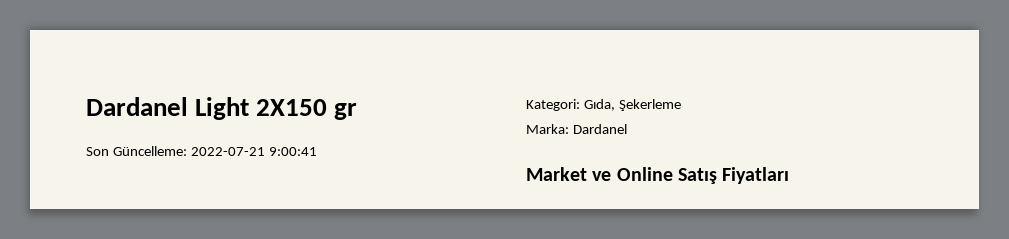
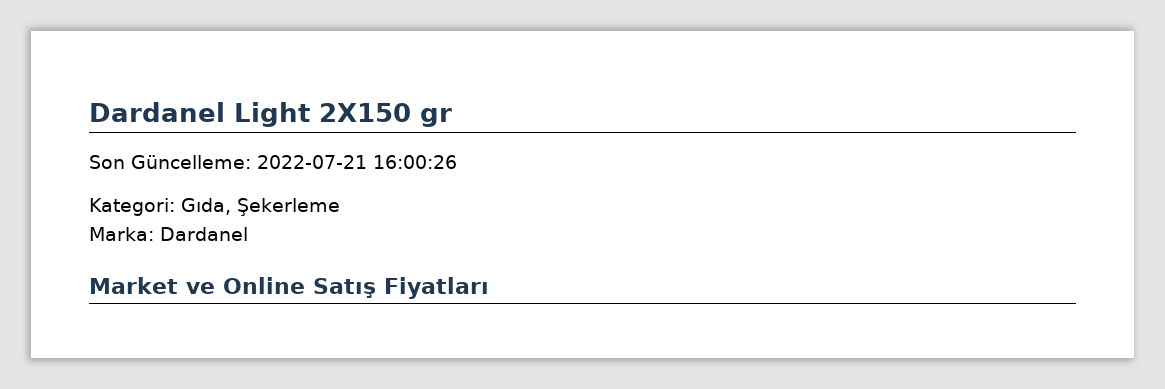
- Son Güncelleme: 2022-07-21 9:00:41
+ Son Güncelleme: 2022-07-21 16:00:26

